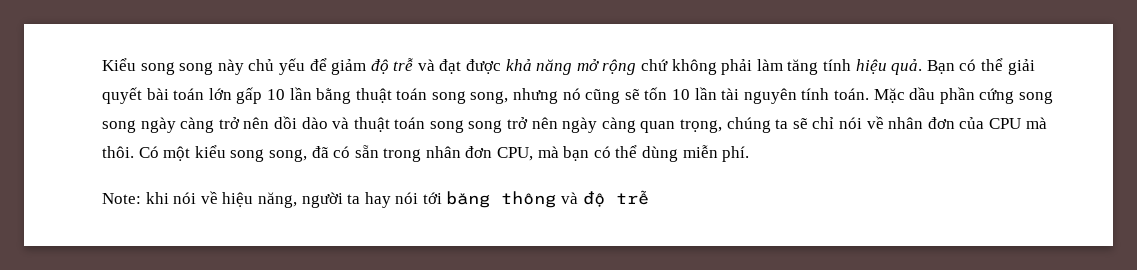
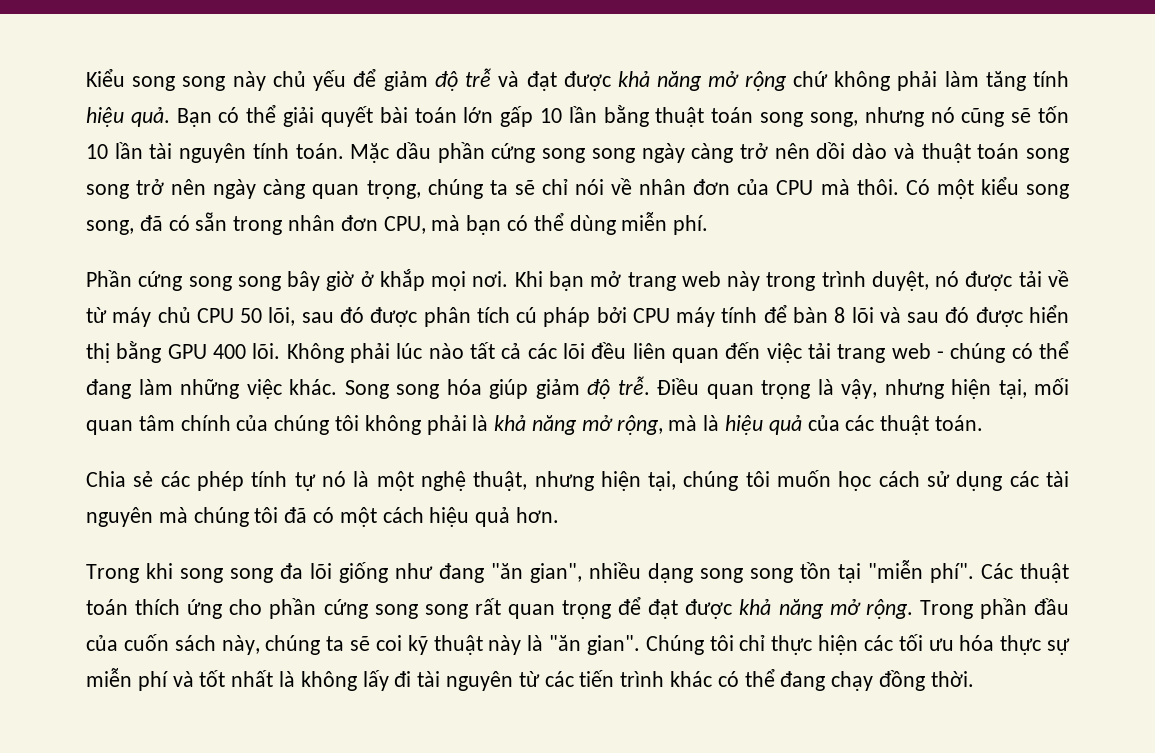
- Note: khi nói về hiệu năng, người ta hay nói tới băng thông và độ trễ
+ Phần cứng song song bây giờ ở khắp mọi nơi. Khi bạn mở trang web này trong trình duyệt, nó được tải về từ máy chủ CPU 50 lõi, sau đó được phân tích cú pháp bởi CPU máy tính để bàn 8 lõi và sau đó được hiển thị bằng GPU 400 lõi. Không phải lúc nào tất cả các lõi đều liên quan đến việc tải trang web - chúng có thể đang làm những việc khác. Song song hóa giúp giảm độ trễ. Điều quan trọng là vậy, nhưng hiện tại, mối quan tâm chính của chúng tôi không phải là khả năng mở rộng, mà là hiệu quả của các thuật toán.
+ Chia sẻ các phép tính tự nó là một nghệ thuật, nhưng hiện tại, chúng tôi muốn học cách sử dụng các tài nguyên mà chúng tôi đã có một cách hiệu quả hơn.
+ Trong khi song song đa lõi giống như đang "ăn gian", nhiều dạng song song tồn tại "miễn phí". Các thuật toán thích ứng cho phần cứng song song rất quan trọng để đạt được khả năng mở rộng. Trong phần đầu của cuốn sách này, chúng ta sẽ coi kỹ thuật này là "ăn gian". Chúng tôi chỉ thực hiện các tối ưu hóa thực sự miễn phí và tốt nhất là không lấy đi tài nguyên từ các tiến trình khác có thể đang chạy đồng thời.

